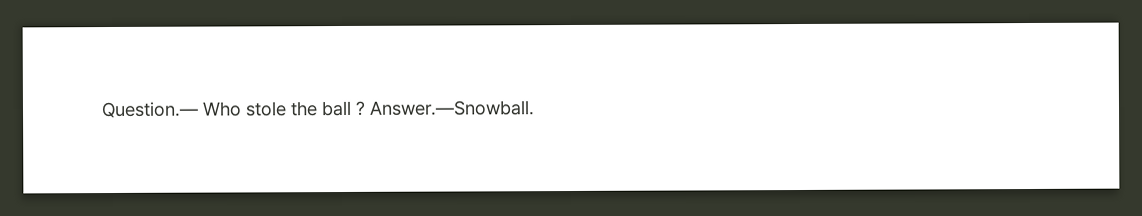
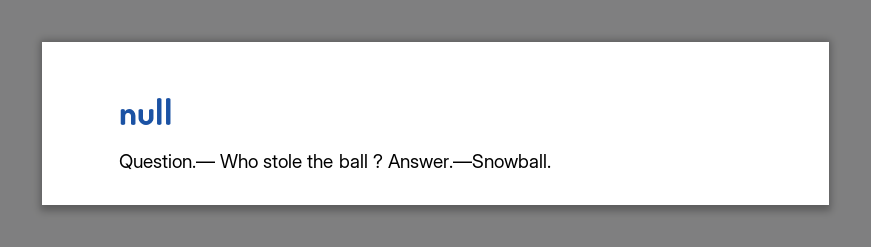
+ null

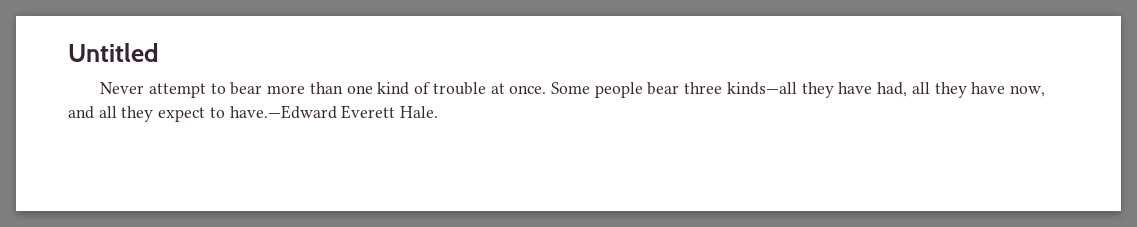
- null
- Question.— Who stole the ball ? Answer.—Snowball.
+ Untitled
+ Never attempt to bear more than one kind of trouble at once. Some people bear three kinds—all they have had, all they have now, and all they expect to have.—Edward Everett Hale.

